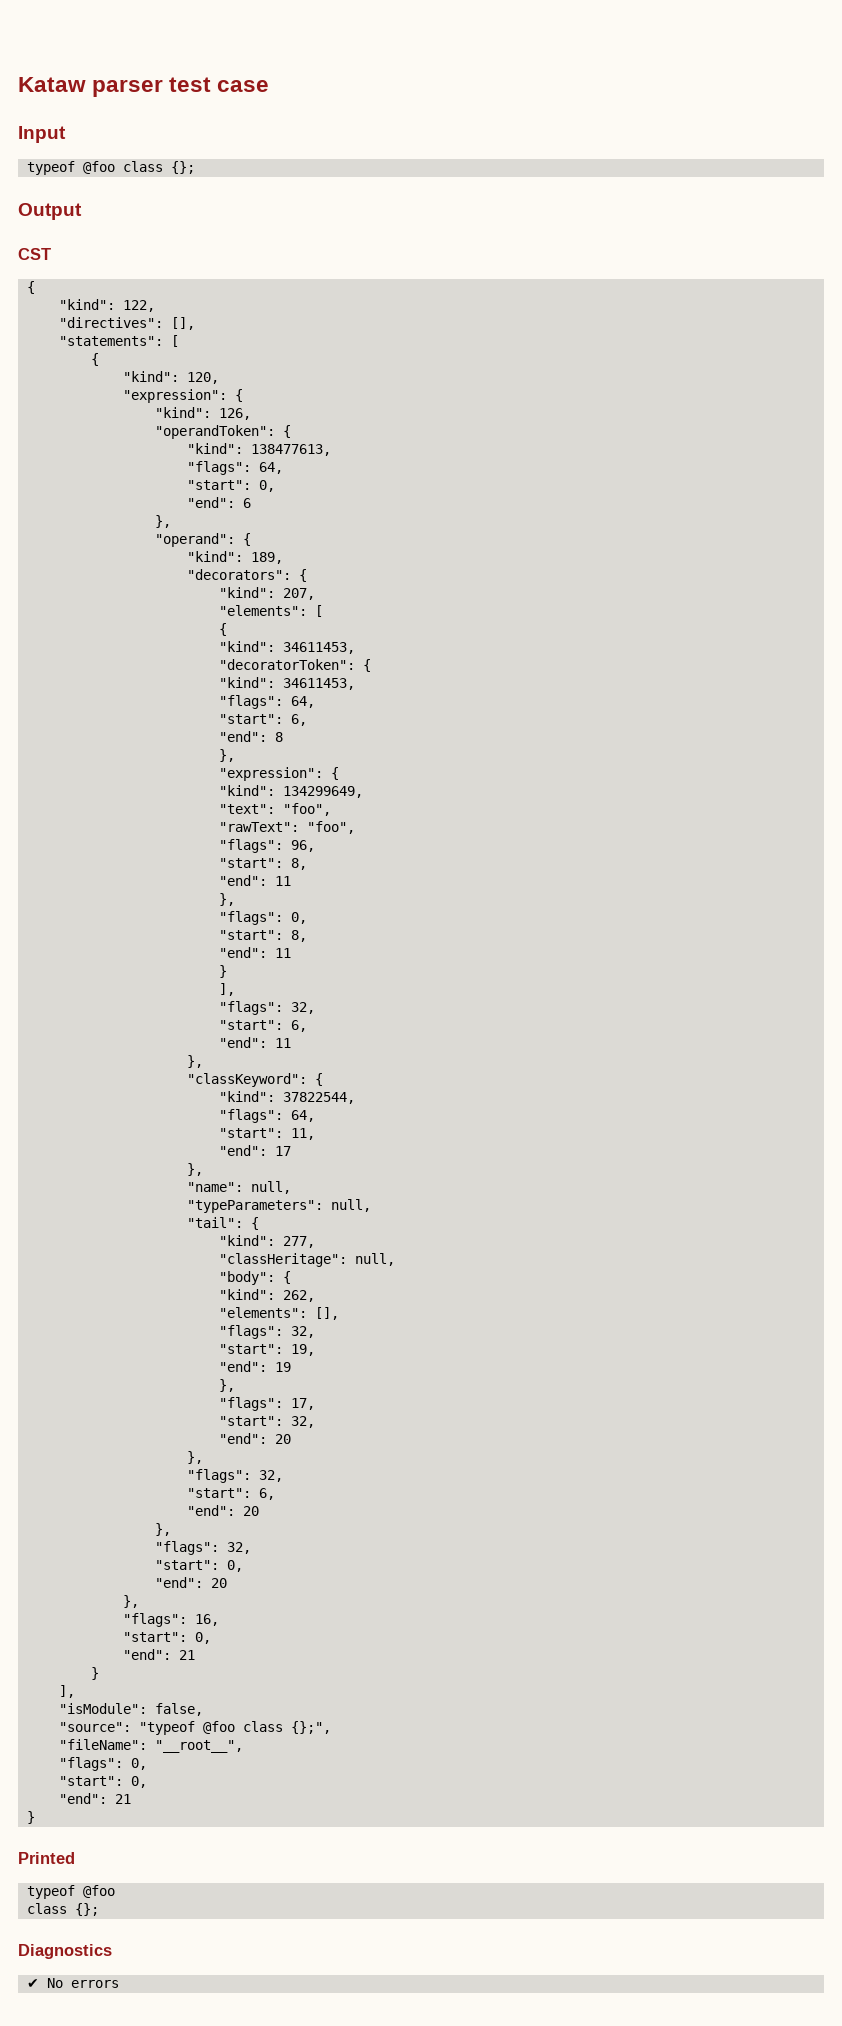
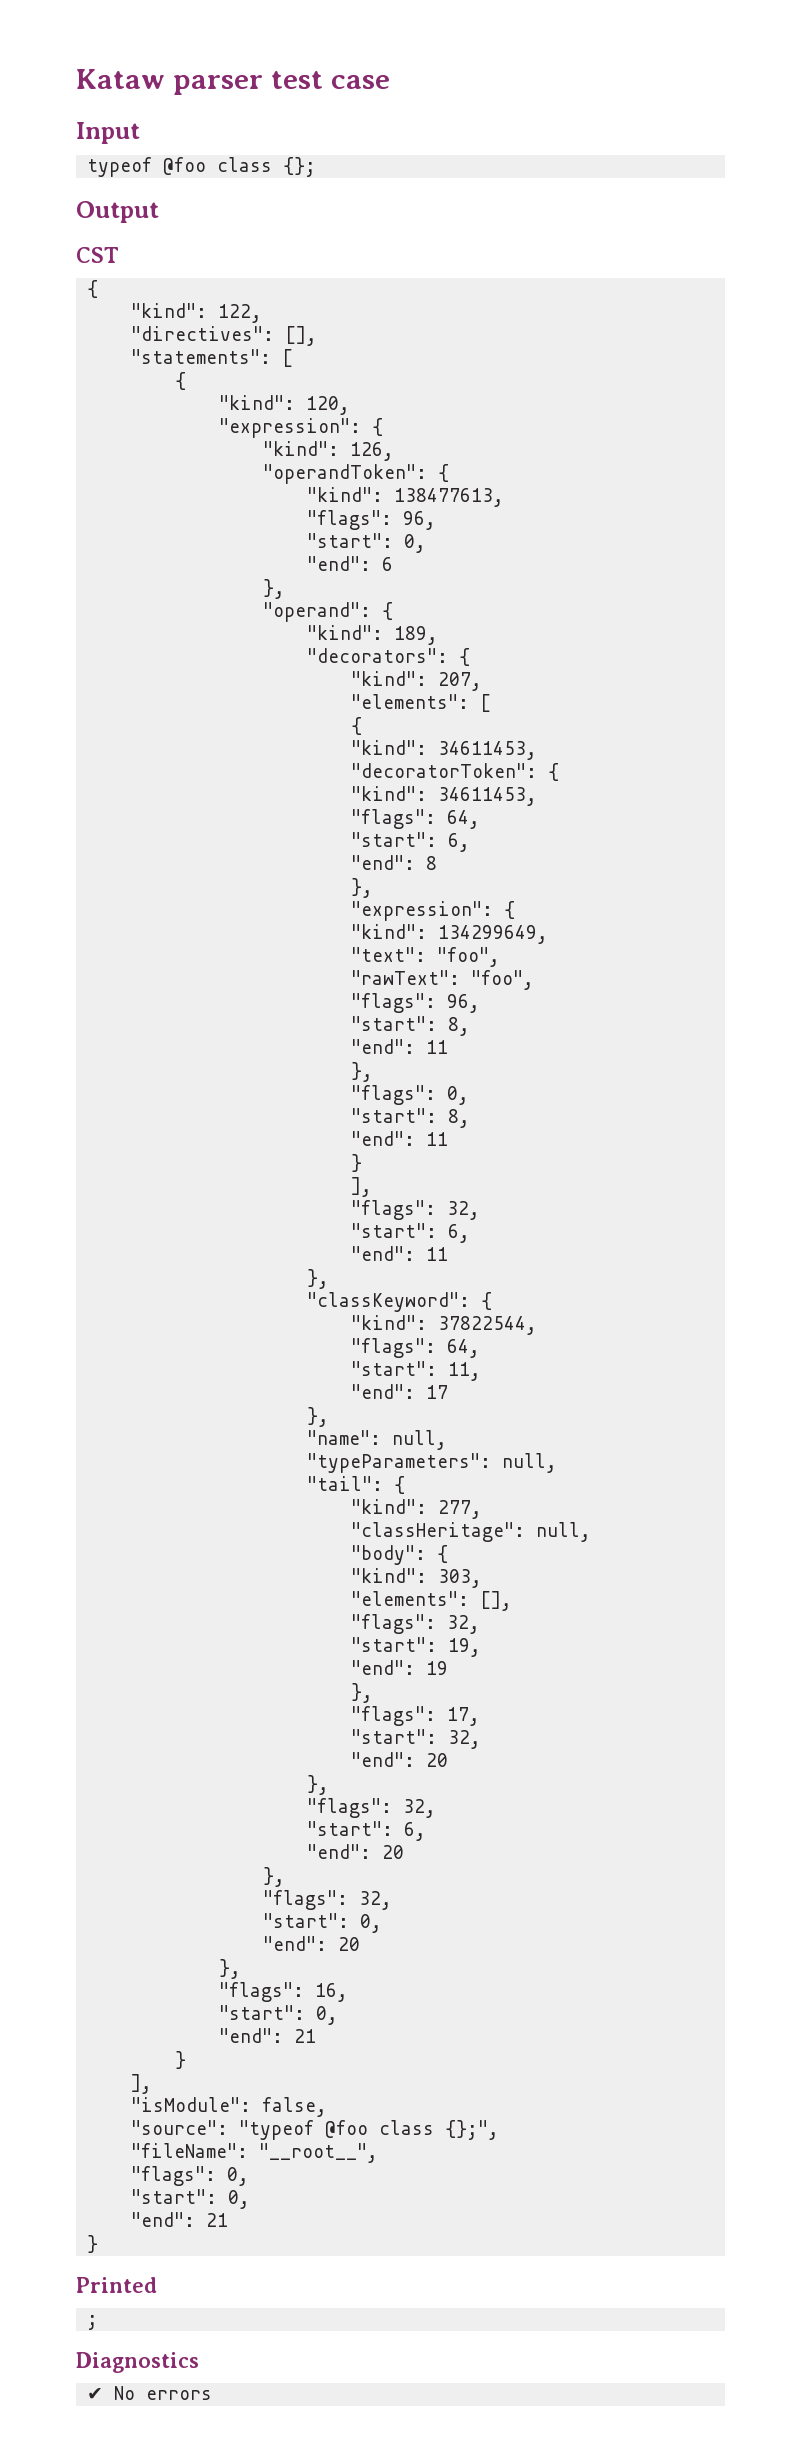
  "kind": 138477613,
- "flags": 64,
+ "flags": 96,
- "kind": 262,
+ "kind": 303,
  Printed
- typeof @foo
- class {};
+ ;

